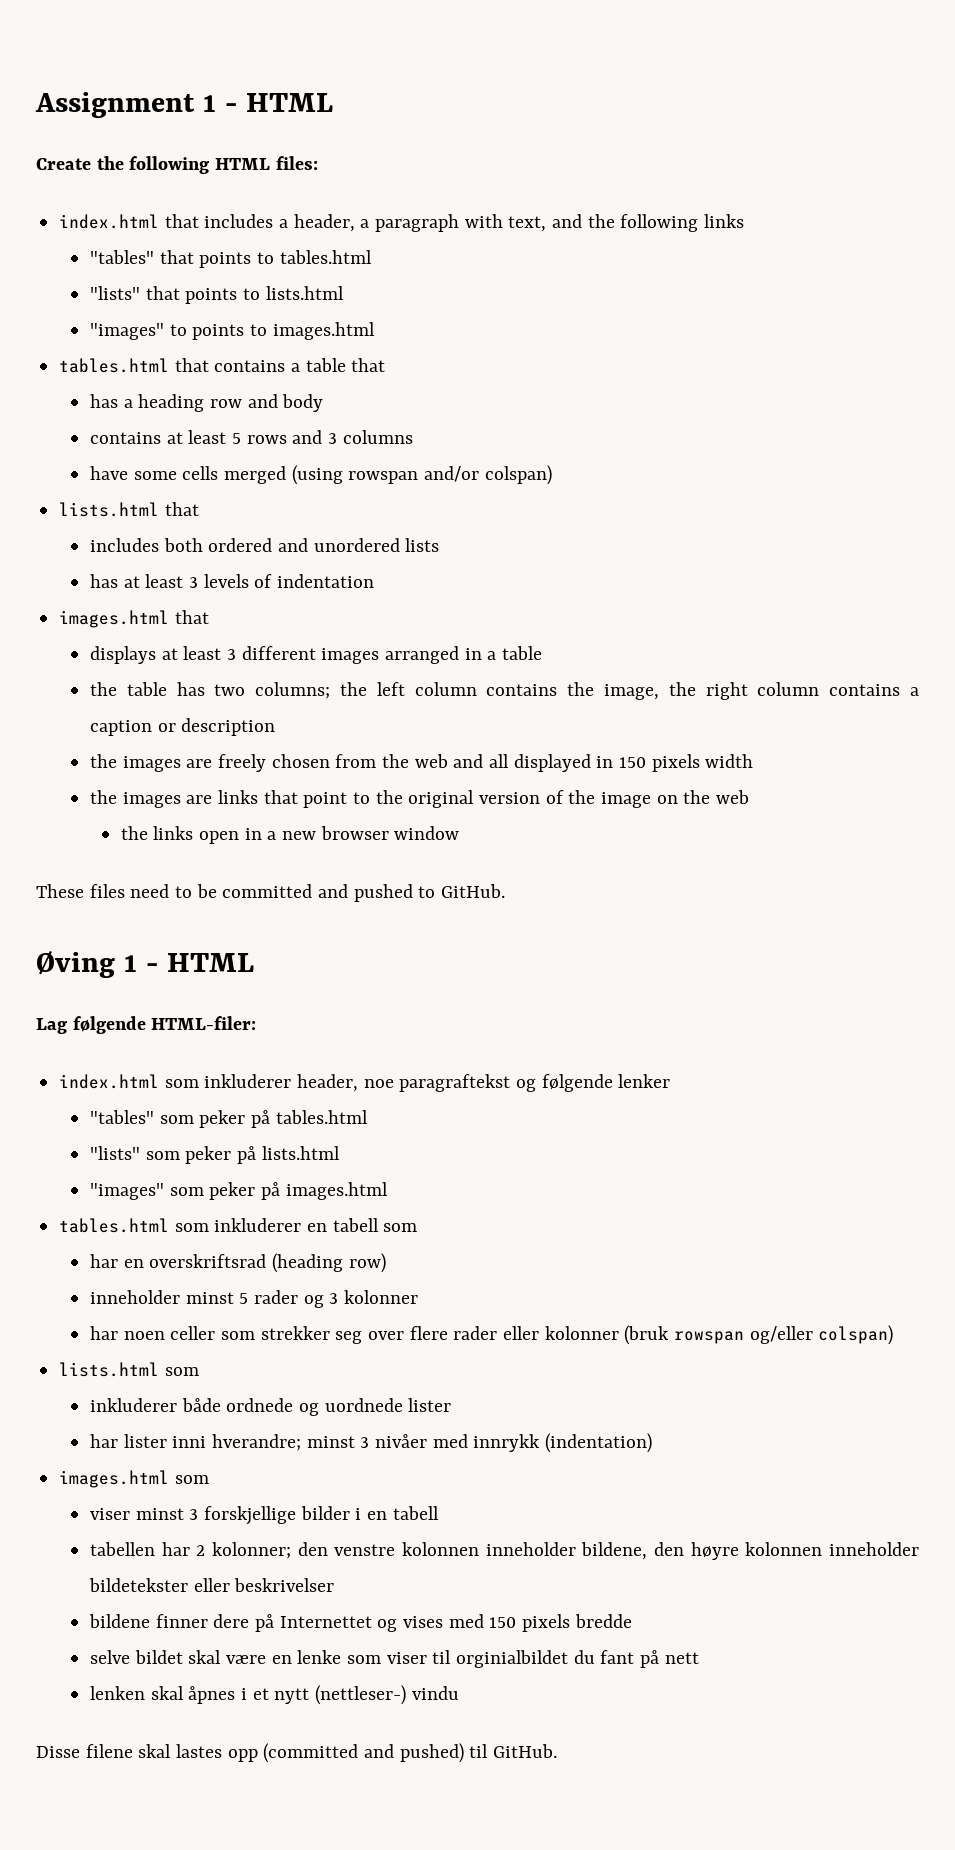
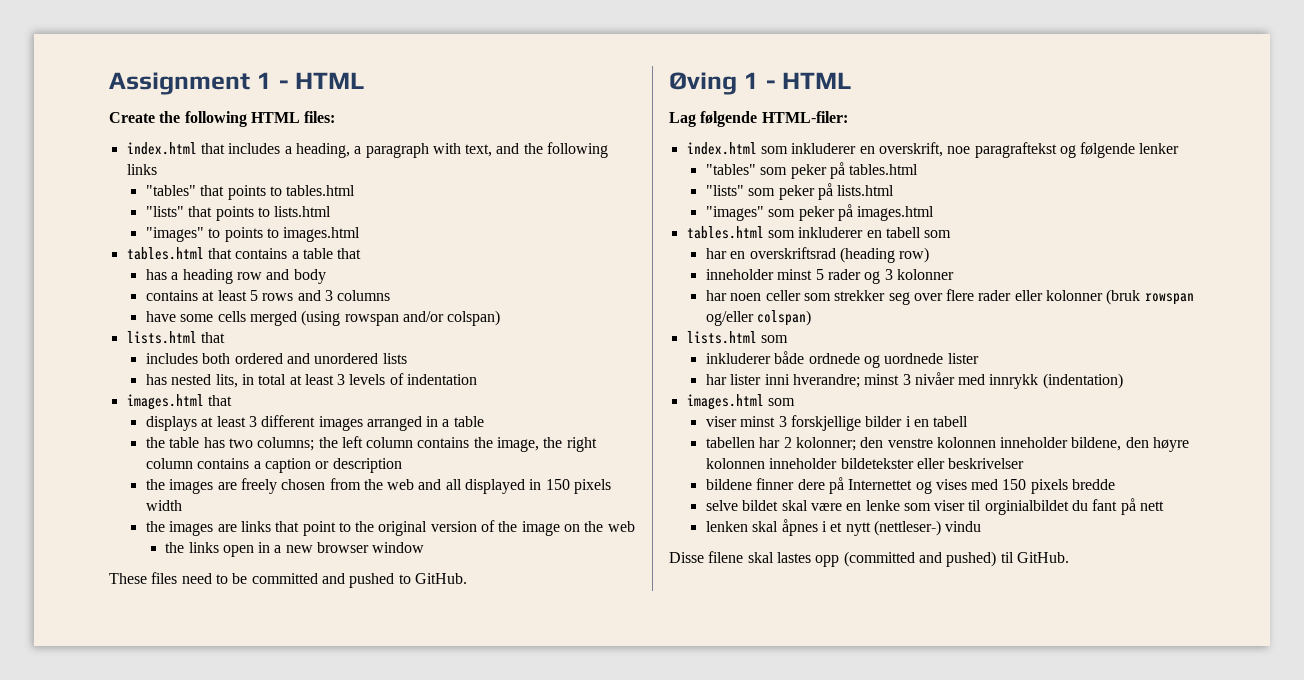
- index.html that includes a header, a paragraph with text, and the following links
+ index.html that includes a heading, a paragraph with text, and the following links
- has at least 3 levels of indentation
+ has nested lits, in total at least 3 levels of indentation
- index.html som inkluderer header, noe paragraftekst og følgende lenker
+ index.html som inkluderer en overskrift, noe paragraftekst og følgende lenker

